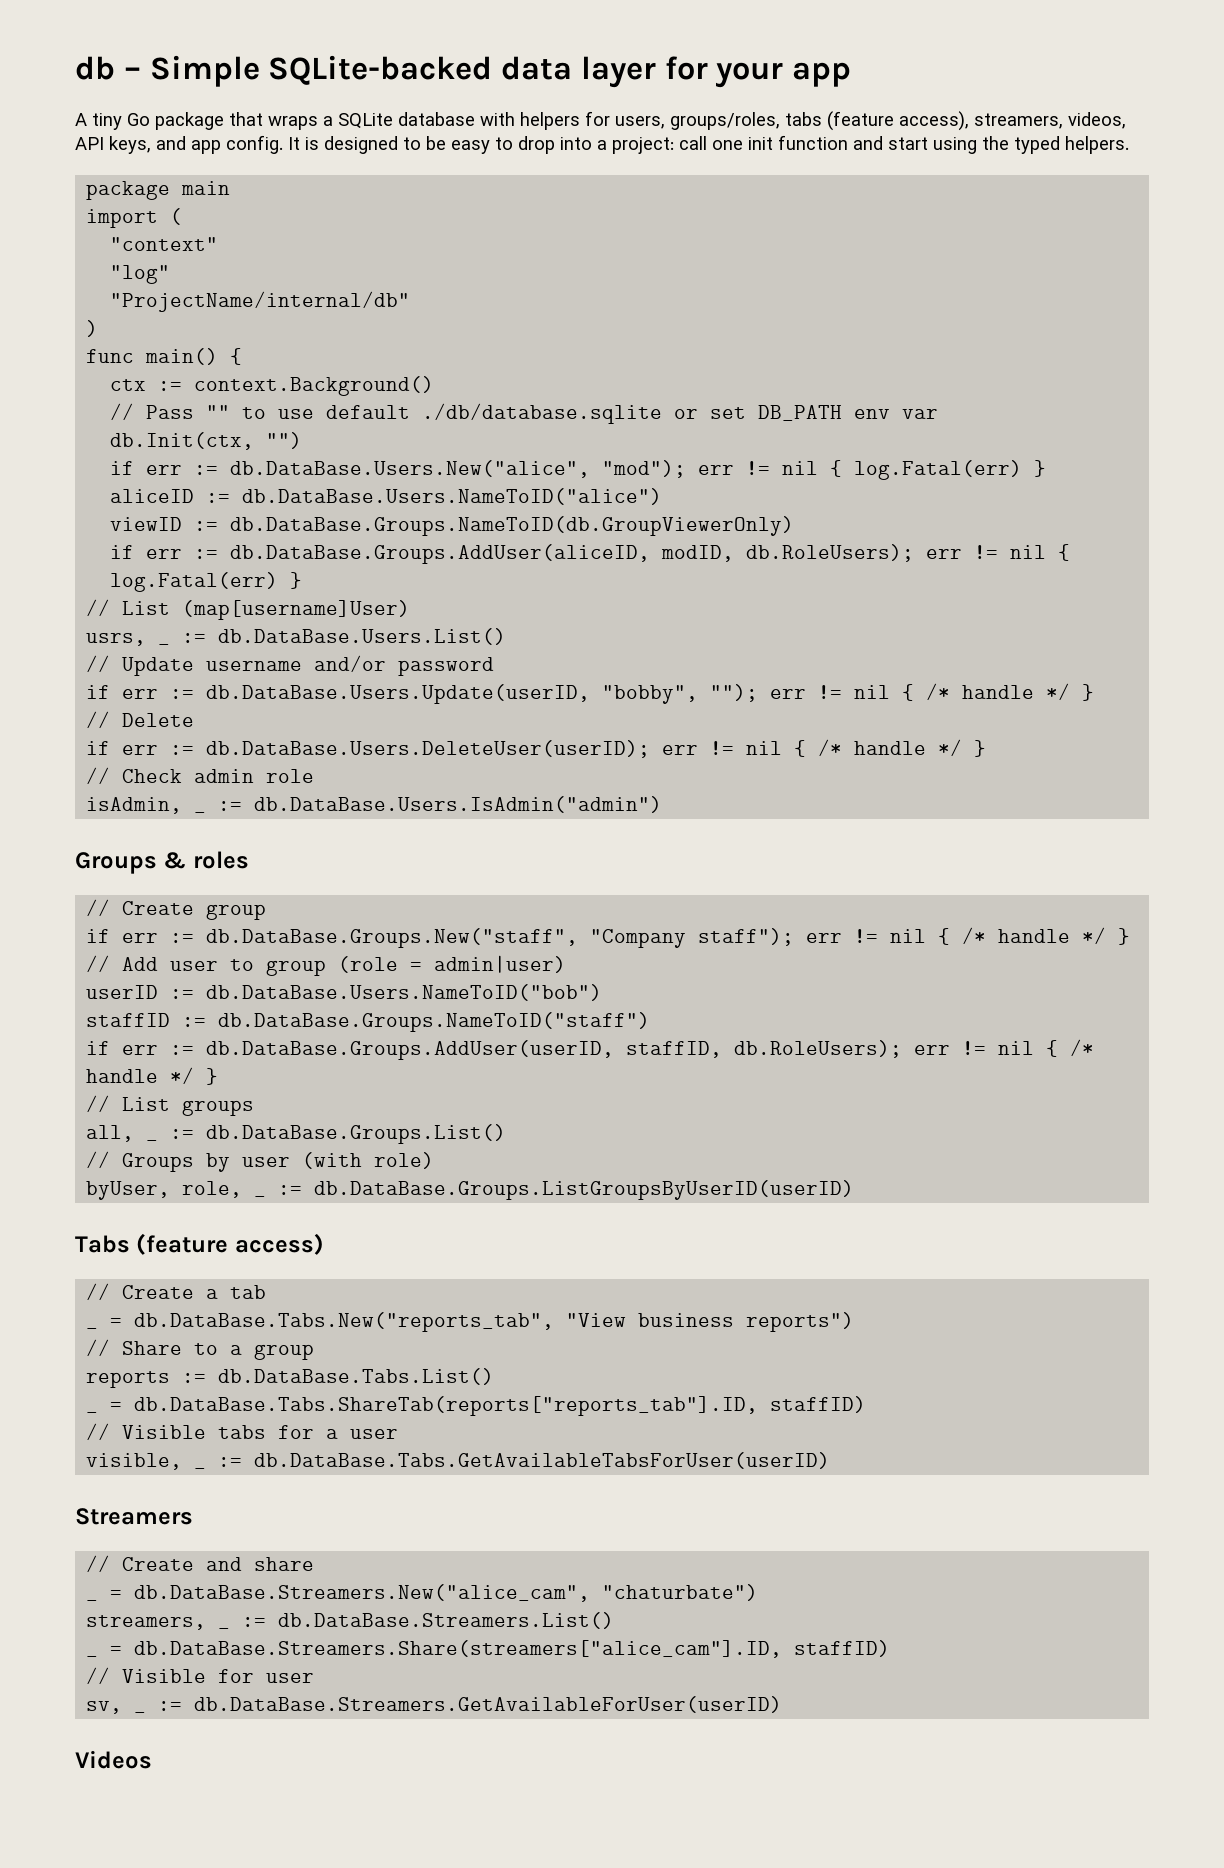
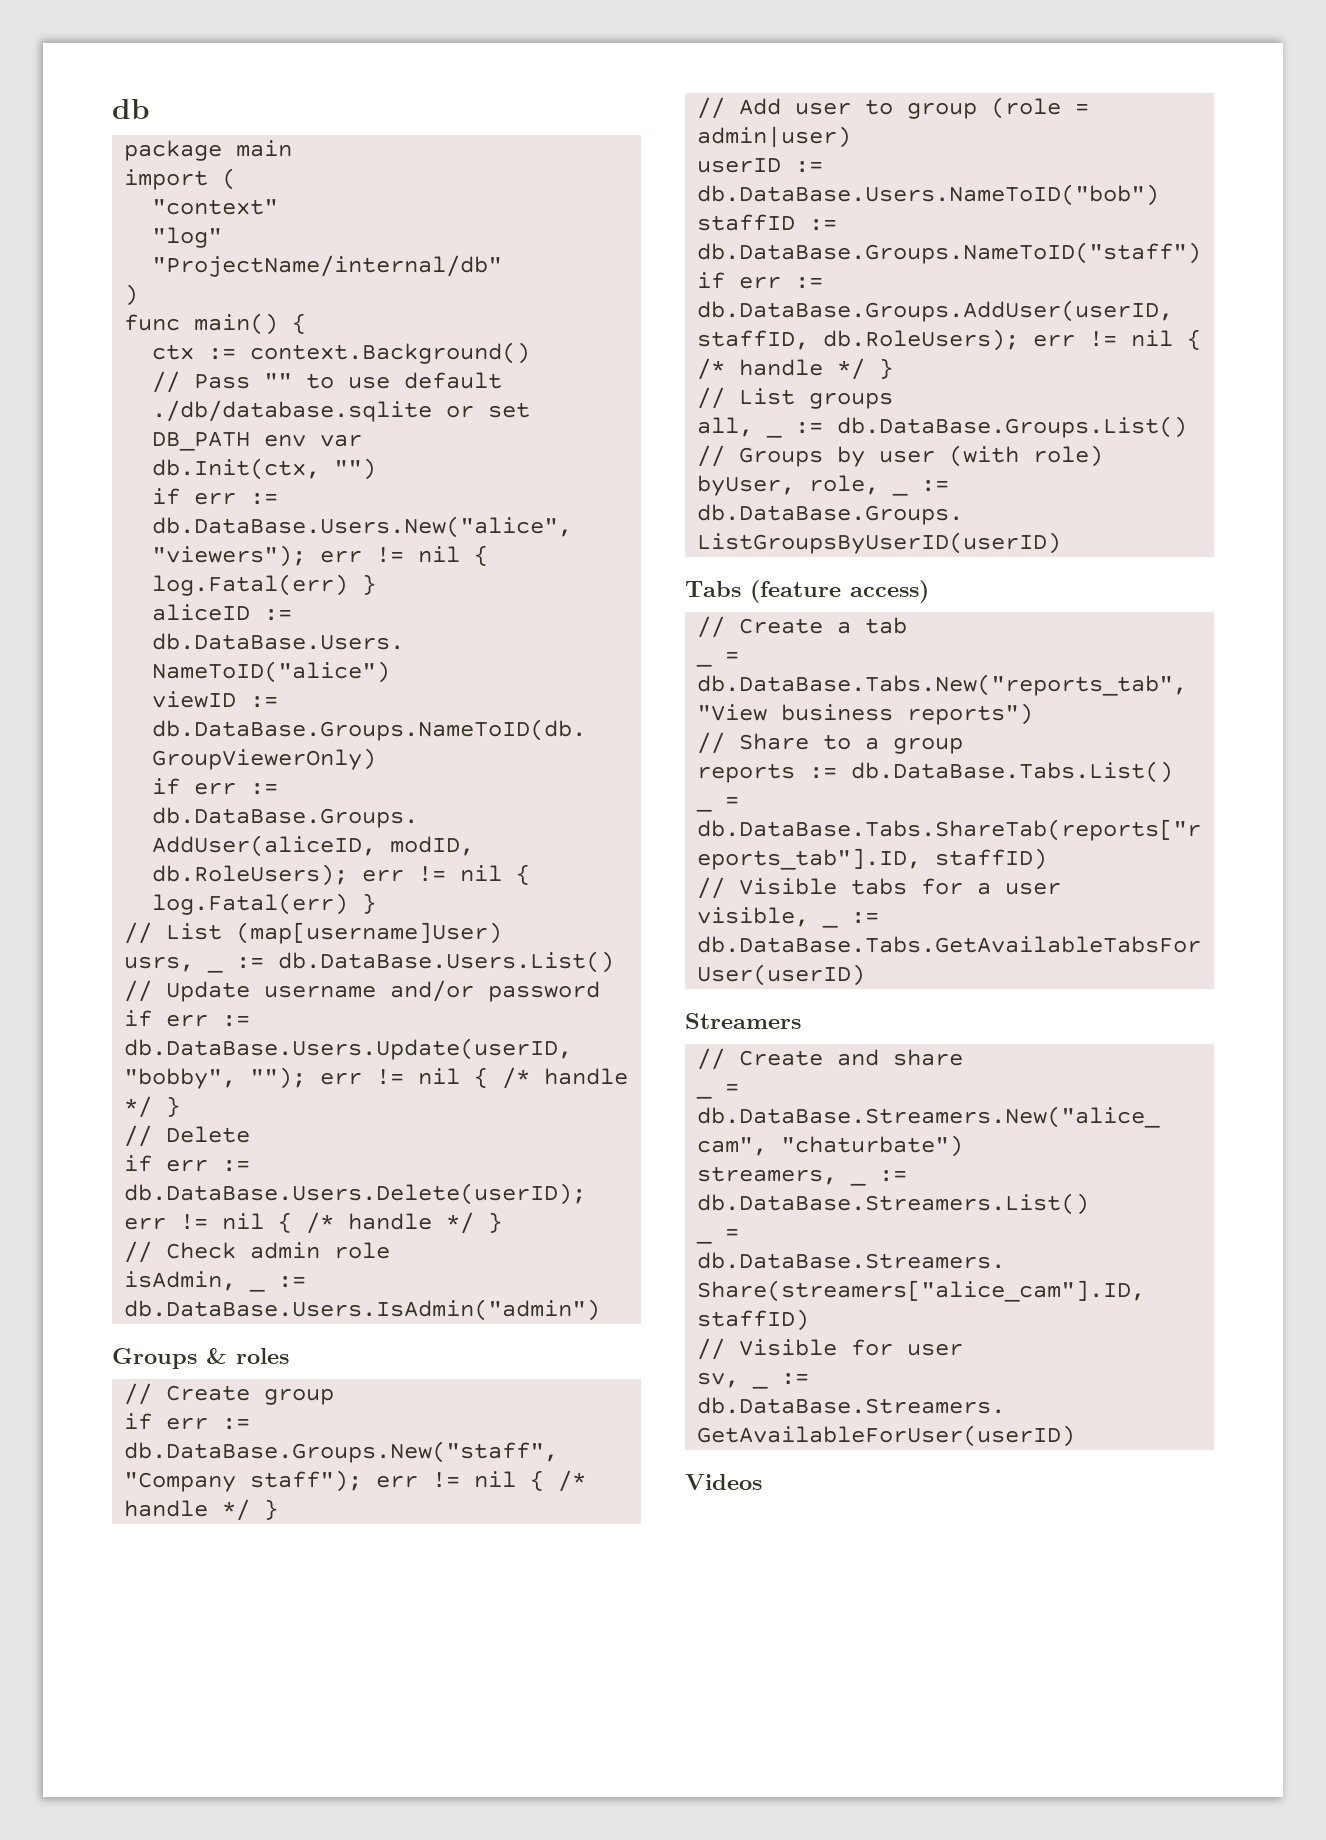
- db – Simple SQLite-backed data layer for your app
- A tiny Go package that wraps a SQLite database with helpers for users, groups/roles, tabs (feature access), streamers, videos, API keys, and app config. It is designed to be easy to drop into a project: call one init function and start using the typed helpers.
+ db
- if err := db.DataBase.Users.New("alice", "mod"); err != nil { log.Fatal(err) }
+ if err := db.DataBase.Users.New("alice", "viewers"); err != nil { log.Fatal(err) }
- if err := db.DataBase.Users.DeleteUser(userID); err != nil { /* handle */ }
+ if err := db.DataBase.Users.Delete(userID); err != nil { /* handle */ }

